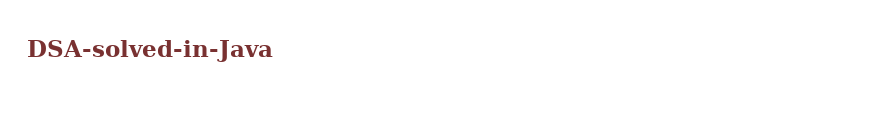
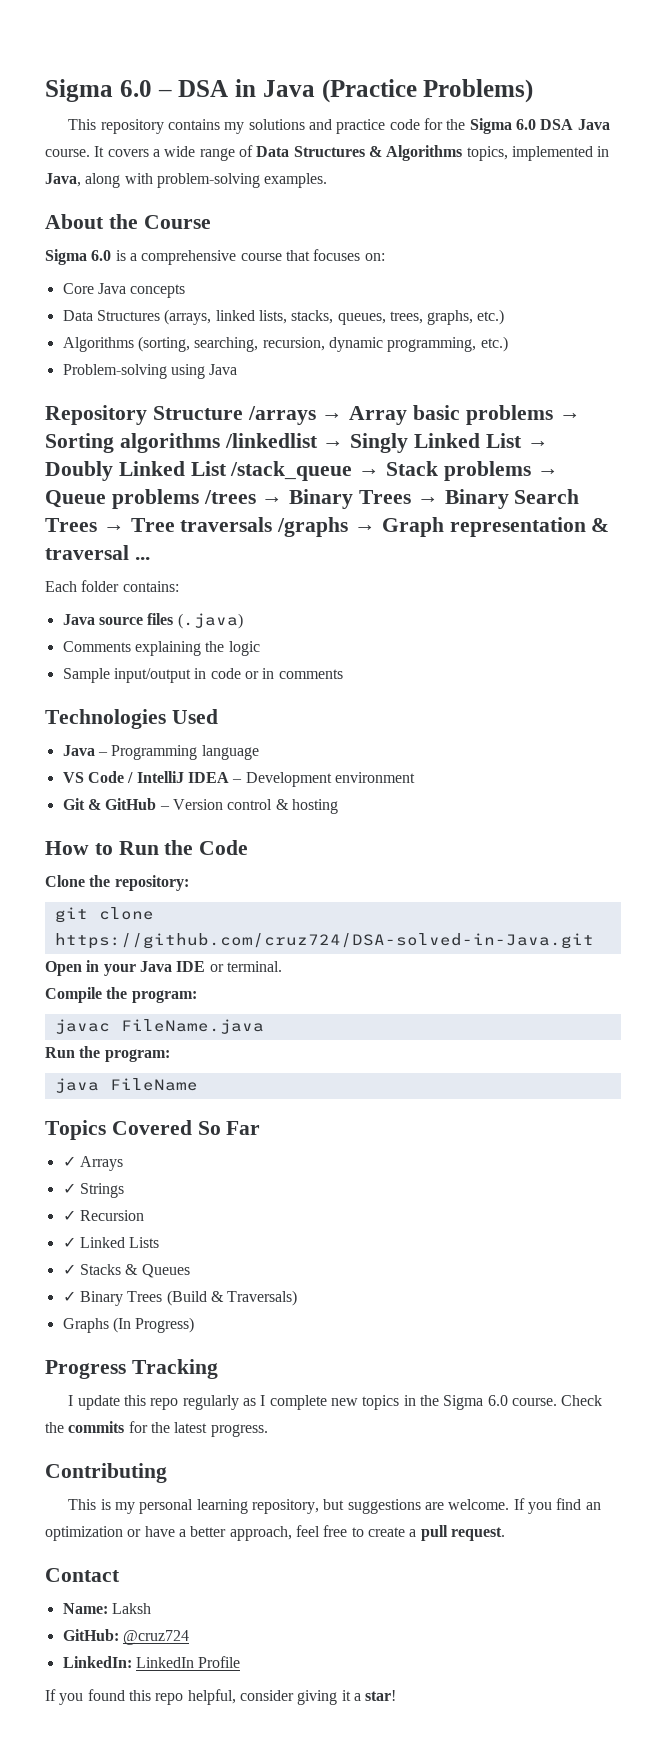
- DSA-solved-in-Java
+ Sigma 6.0 – DSA in Java (Practice Problems)
+ This repository contains my solutions and practice code for the Sigma 6.0 DSA Java course. It covers a wide range of Data Structures & Algorithms topics, implemented in Java, along with problem-solving examples.
+ About the Course
+ Sigma 6.0 is a comprehensive course that focuses on:
+ Core Java concepts
+ Data Structures (arrays, linked lists, stacks, queues, trees, graphs, etc.)
+ Algorithms (sorting, searching, recursion, dynamic programming, etc.)
+ Problem-solving using Java
+ Repository Structure /arrays → Array basic problems → Sorting algorithms /linkedlist → Singly Linked List → Doubly Linked List /stack_queue → Stack problems → Queue problems /trees → Binary Trees → Binary Search Trees → Tree traversals /graphs → Graph representation & traversal ...
+ Each folder contains:
+ Java source files (.java)
+ Comments explaining the logic
+ Sample input/output in code or in comments
+ Technologies Used
+ Java – Programming language
+ VS Code / IntelliJ IDEA – Development environment
+ Git & GitHub – Version control & hosting
+ How to Run the Code
+ Clone the repository:
+ git clone https://github.com/cruz724/DSA-solved-in-Java.git
+ Open in your Java IDE or terminal.
+ Compile the program:
+ javac FileName.java
+ Run the program:
+ java FileName
+ Topics Covered So Far
+ ✓ Arrays
+ ✓ Strings
+ ✓ Recursion
+ ✓ Linked Lists
+ ✓ Stacks & Queues
+ ✓ Binary Trees (Build & Traversals)
+ Graphs (In Progress)
+ Progress Tracking
+ I update this repo regularly as I complete new topics in the Sigma 6.0 course. Check the commits for the latest progress.
+ Contributing
+ This is my personal learning repository, but suggestions are welcome. If you find an optimization or have a better approach, feel free to create a pull request.
+ Contact
+ Name: Laksh
+ GitHub: @cruz724
+ LinkedIn: LinkedIn Profile
+ If you found this repo helpful, consider giving it a star!

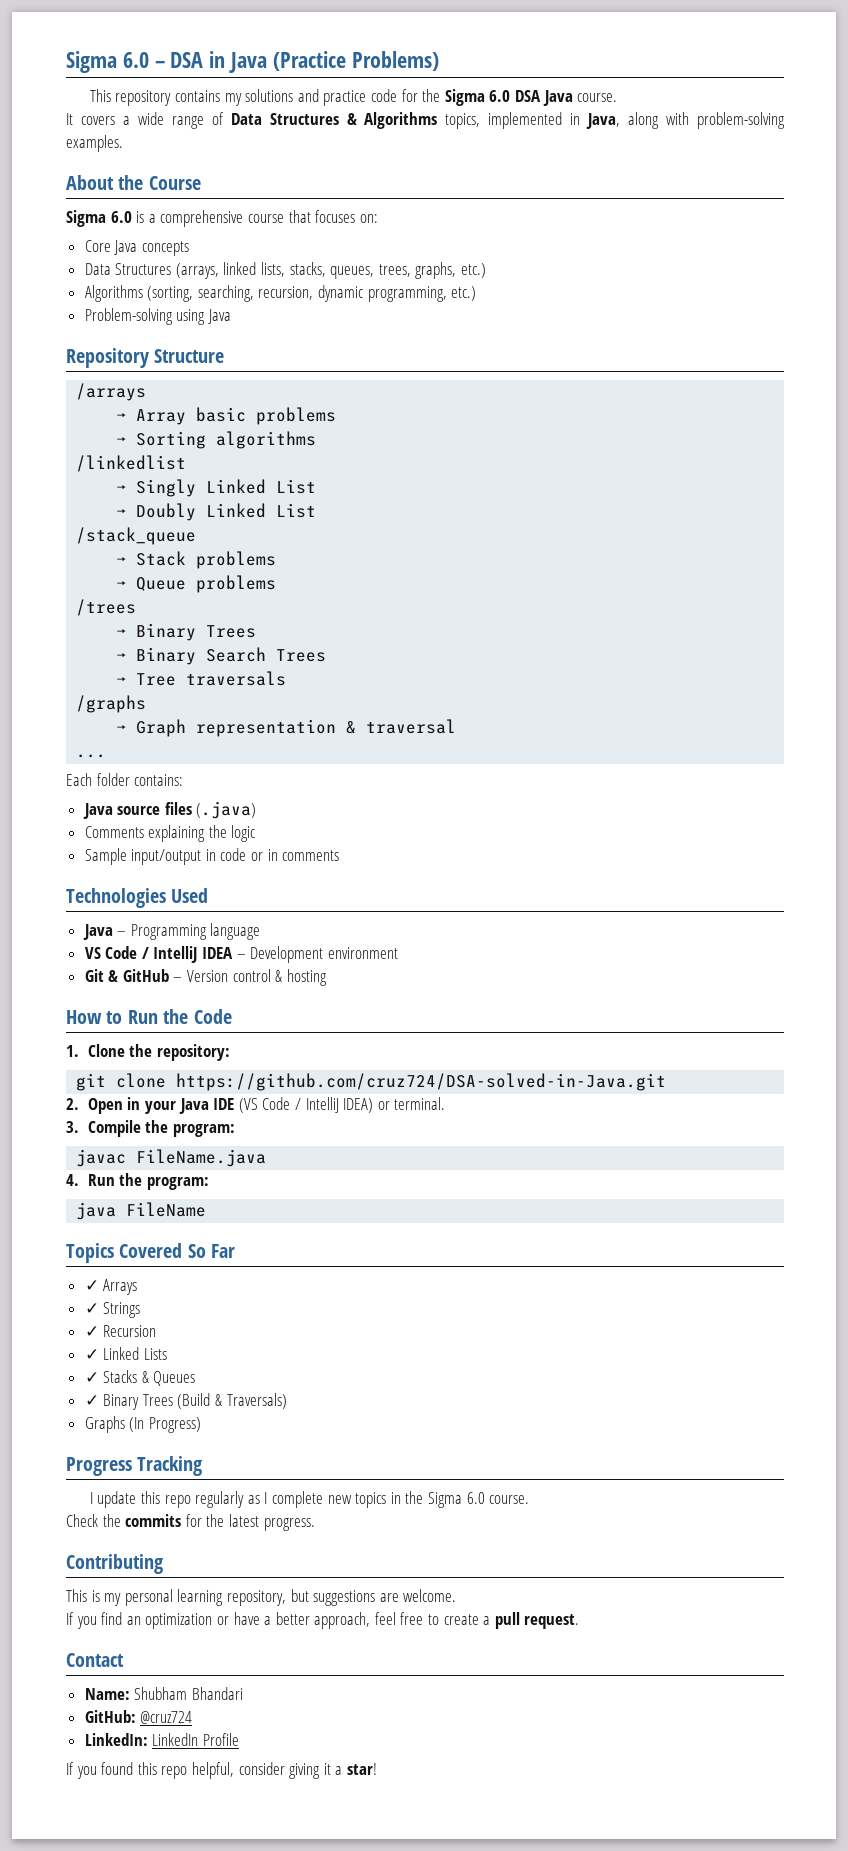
- This repository contains my solutions and practice code for the Sigma 6.0 DSA Java course. It covers a wide range of Data Structures & Algorithms topics, implemented in Java, along with problem-solving examples.
+ This repository contains my solutions and practice code for the Sigma 6.0 DSA Java course.
+ It covers a wide range of Data Structures & Algorithms topics, implemented in Java, along with problem-solving examples.
- Repository Structure /arrays → Array basic problems → Sorting algorithms /linkedlist → Singly Linked List → Doubly Linked List /stack_queue → Stack problems → Queue problems /trees → Binary Trees → Binary Search Trees → Tree traversals /graphs → Graph representation & traversal ...
+ Repository Structure
+ /arrays
+ → Array basic problems
+ → Sorting algorithms
+ /linkedlist
+ → Singly Linked List
+ → Doubly Linked List
+ /stack_queue
+ → Stack problems
+ → Queue problems
+ /trees
+ → Binary Trees
+ → Binary Search Trees
+ → Tree traversals
+ /graphs
+ → Graph representation & traversal
+ ...
- Clone the repository:
+ 1. Clone the repository:
- Open in your Java IDE or terminal.
+ 2. Open in your Java IDE (VS Code / IntelliJ IDEA) or terminal.
- Compile the program:
+ 3. Compile the program:
- Run the program:
+ 4. Run the program:
- I update this repo regularly as I complete new topics in the Sigma 6.0 course. Check the commits for the latest progress.
+ I update this repo regularly as I complete new topics in the Sigma 6.0 course.
+ Check the commits for the latest progress.
- This is my personal learning repository, but suggestions are welcome. If you find an optimization or have a better approach, feel free to create a pull request.
+ This is my personal learning repository, but suggestions are welcome.
+ If you find an optimization or have a better approach, feel free to create a pull request.
- Name: Laksh
+ Name: Shubham Bhandari

